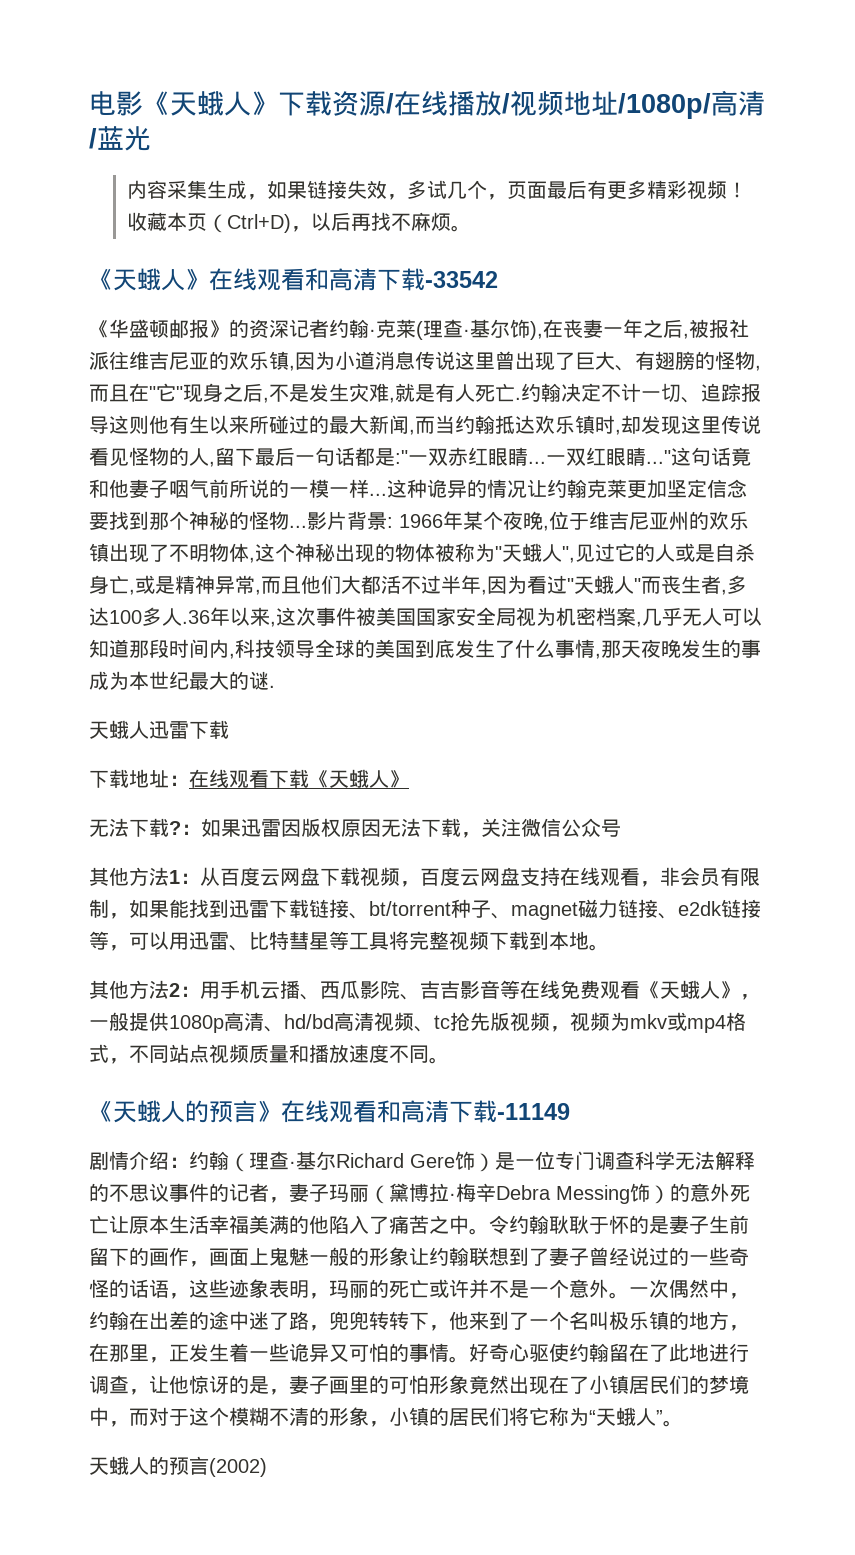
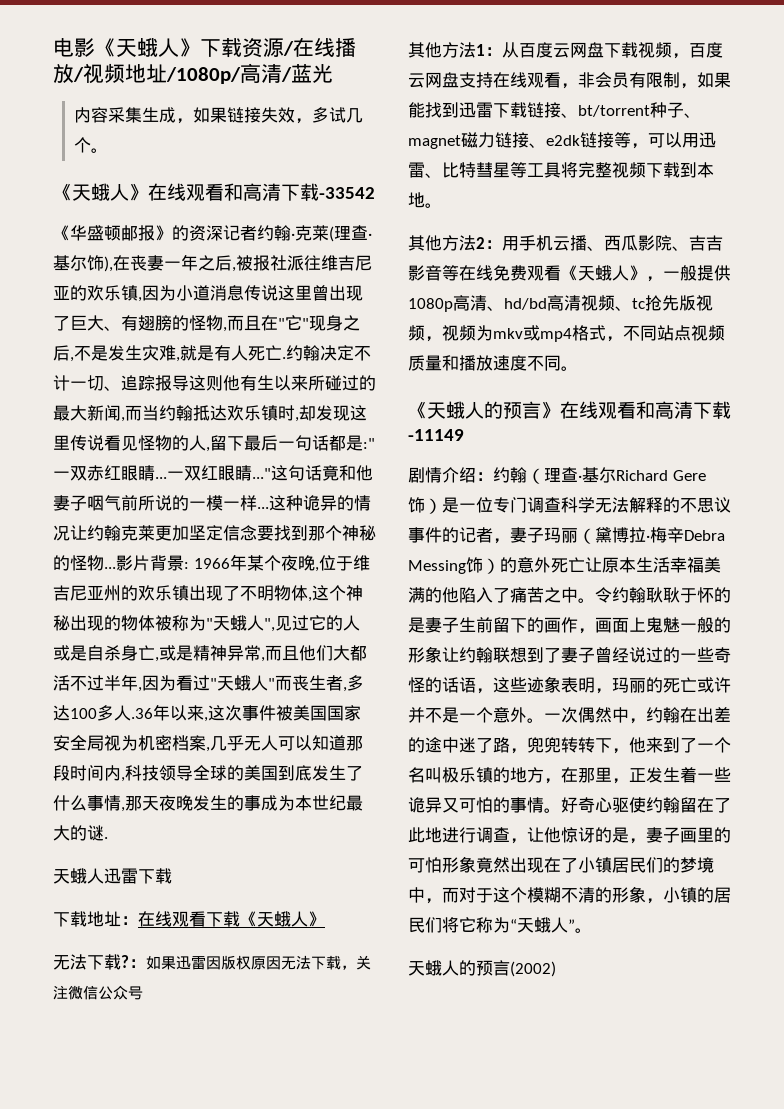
- 内容采集生成，如果链接失效，多试几个，页面最后有更多精彩视频！收藏本页（Ctrl+D)，以后再找不麻烦。
+ 内容采集生成，如果链接失效，多试几个。

